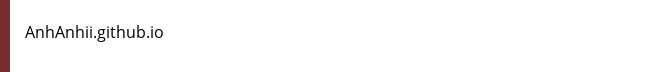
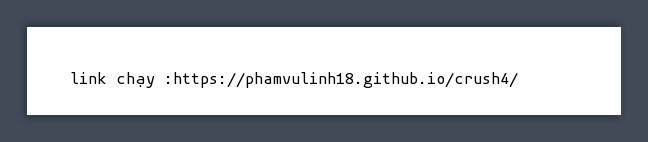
- AnhAnhii.github.io
+ link chạy :https://phamvulinh18.github.io/crush4/

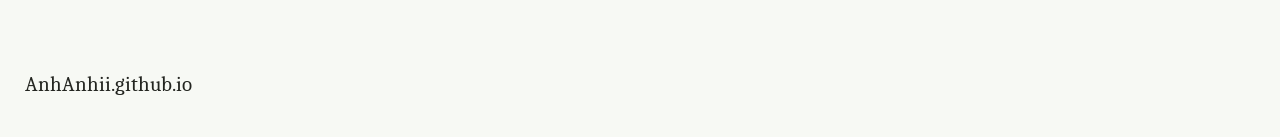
- link chạy :https://phamvulinh18.github.io/crush4/
+ AnhAnhii.github.io

